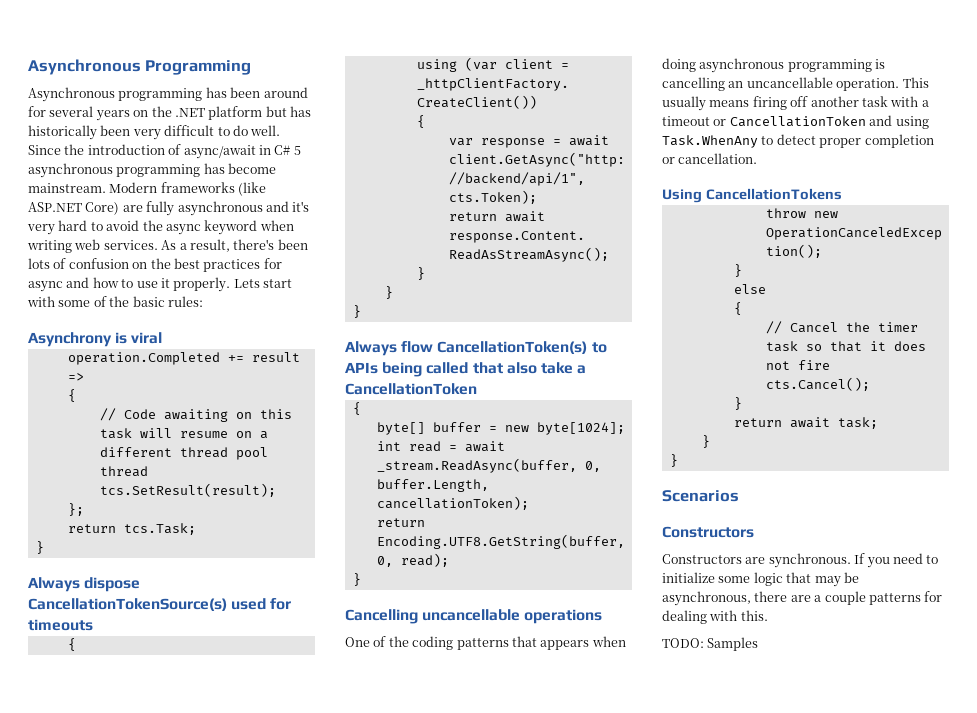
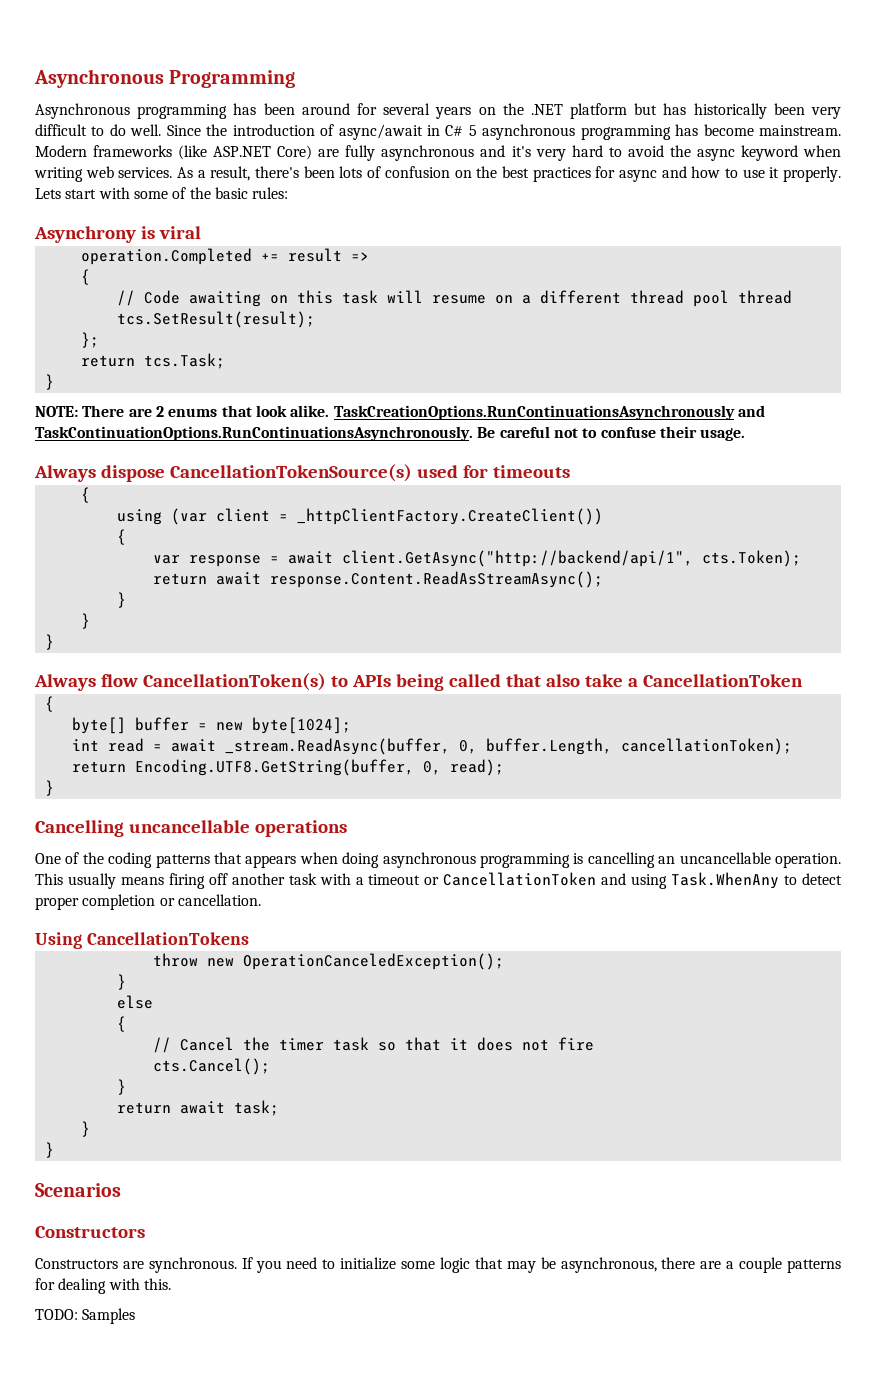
+ NOTE: There are 2 enums that look alike. TaskCreationOptions.RunContinuationsAsynchronously and TaskContinuationOptions.RunContinuationsAsynchronously. Be careful not to confuse their usage.

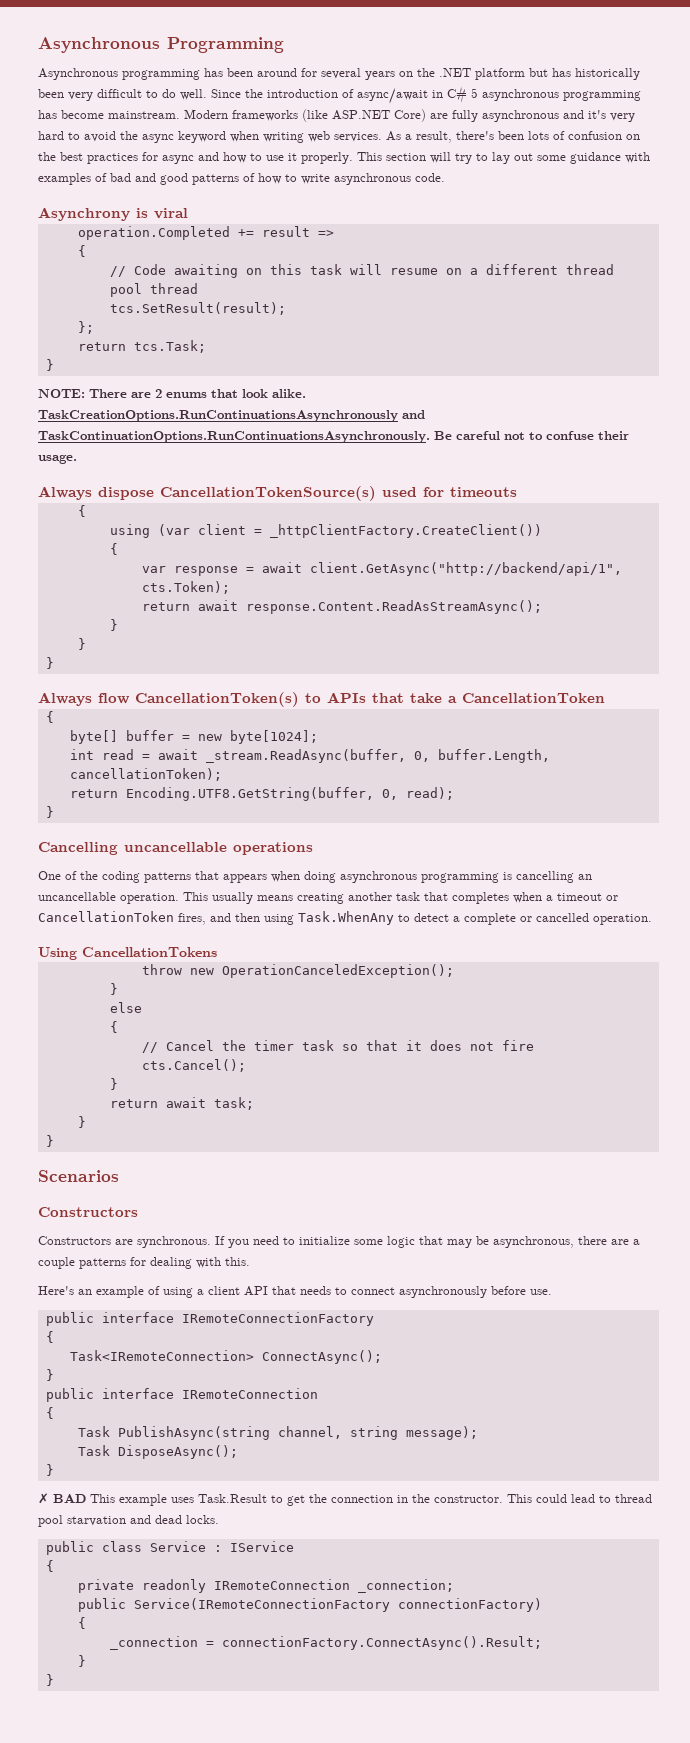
- Lets start with some of the basic rules:
+ This section will try to lay out some guidance with examples of bad and good patterns of how to write asynchronous code.
- Always flow CancellationToken(s) to APIs being called that also take a CancellationToken
+ Always flow CancellationToken(s) to APIs that take a CancellationToken
- This usually means firing off another task with a timeout or CancellationToken and using Task.WhenAny to detect proper completion or cancellation.
+ This usually means creating another task that completes when a timeout or CancellationToken fires, and then using Task.WhenAny to detect a complete or cancelled operation.
- TODO: Samples
+ Here's an example of using a client API that needs to connect asynchronously before use.
+ public interface IRemoteConnectionFactory
+ {
+ Task<IRemoteConnection> ConnectAsync();
+ }
+ public interface IRemoteConnection
+ {
+ Task PublishAsync(string channel, string message);
+ Task DisposeAsync();
+ }
+ ✗ BAD This example uses Task.Result to get the connection in the constructor. This could lead to thread pool starvation and dead locks.
+ public class Service : IService
+ {
+ private readonly IRemoteConnection _connection;
+ public Service(IRemoteConnectionFactory connectionFactory)
+ {
+ _connection = connectionFactory.ConnectAsync().Result;
+ }
+ }

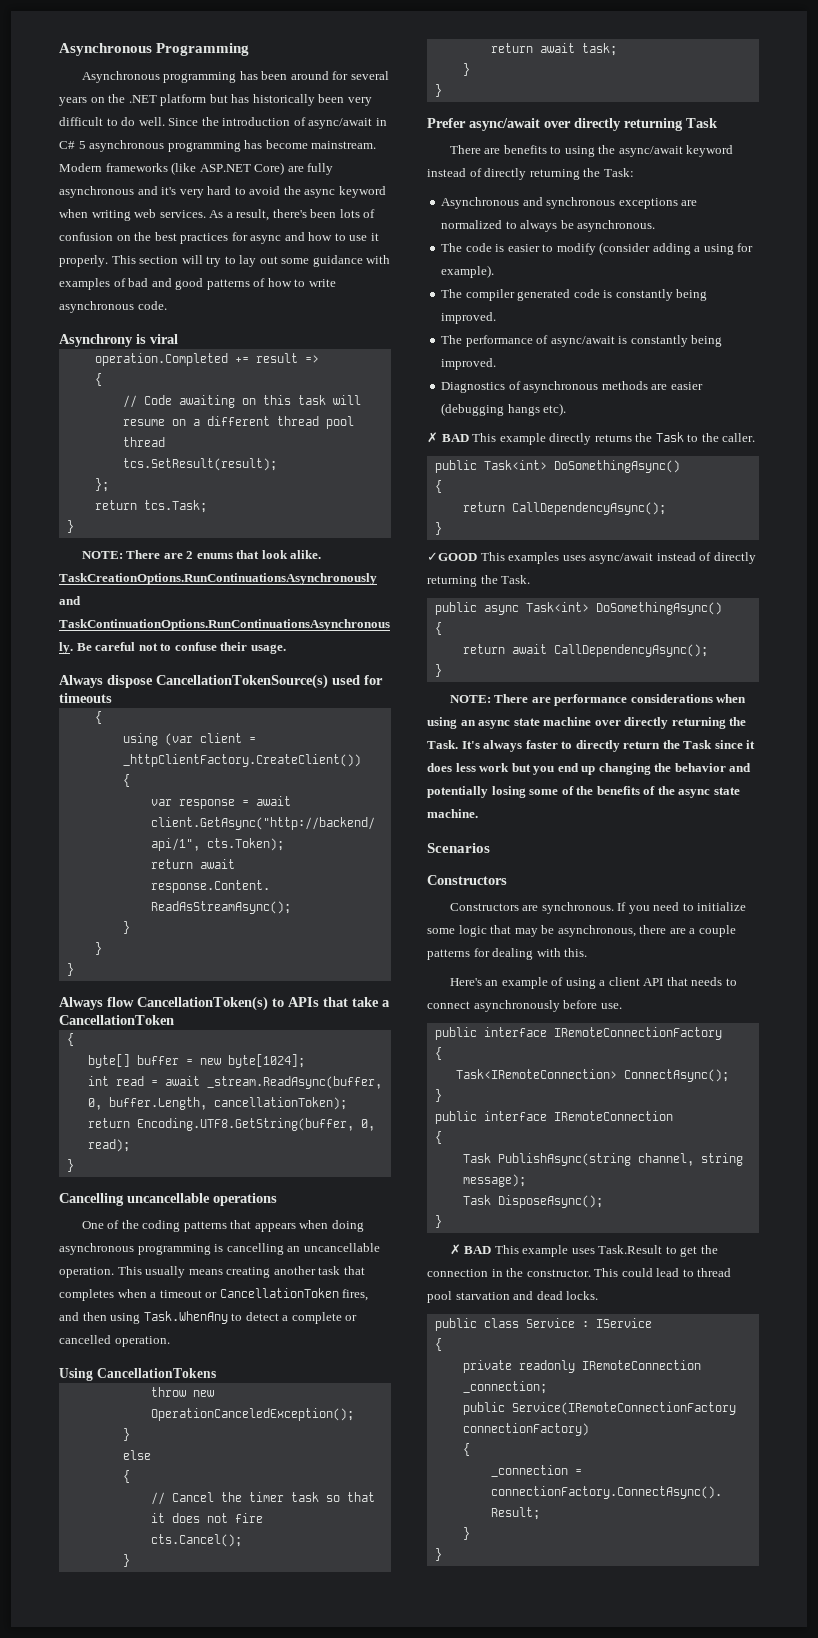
+ Prefer async/await over directly returning Task
+ There are benefits to using the async/await keyword instead of directly returning the Task:
+ Asynchronous and synchronous exceptions are normalized to always be asynchronous.
+ The code is easier to modify (consider adding a using for example).
+ The compiler generated code is constantly being improved.
+ The performance of async/await is constantly being improved.
+ Diagnostics of asynchronous methods are easier (debugging hangs etc).
+ ✗ BAD This example directly returns the Task to the caller.
+ public Task<int> DoSomethingAsync()
+ {
+ return CallDependencyAsync();
+ }
+ ✓GOOD This examples uses async/await instead of directly returning the Task.
+ public async Task<int> DoSomethingAsync()
+ {
+ return await CallDependencyAsync();
+ }
+ NOTE: There are performance considerations when using an async state machine over directly returning the Task. It's always faster to directly return the Task since it does less work but you end up changing the behavior and potentially losing some of the benefits of the async state machine.

